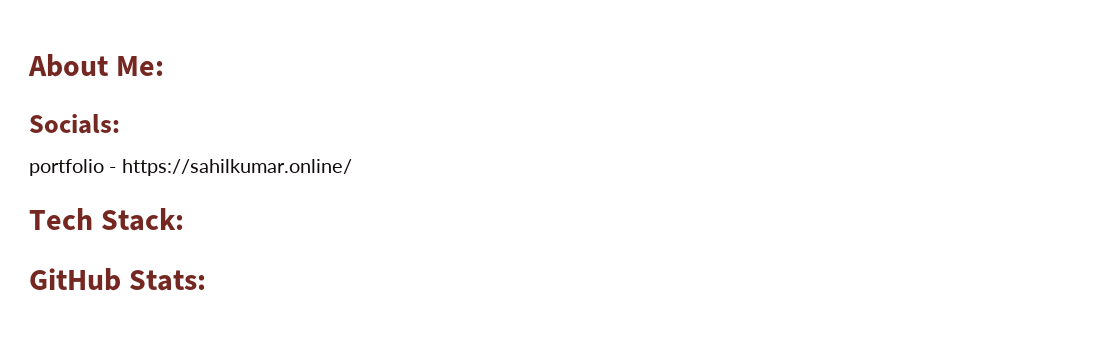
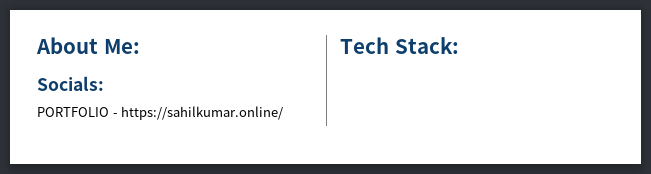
- portfolio - https://sahilkumar.online/
+ PORTFOLIO - https://sahilkumar.online/
- GitHub Stats:

